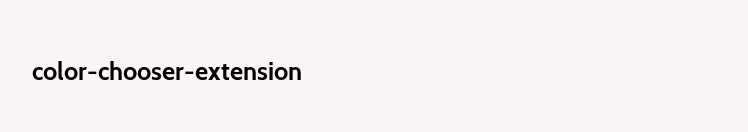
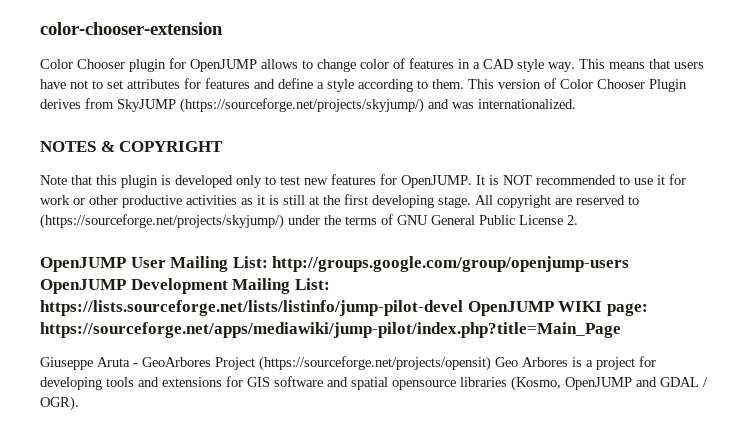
+ Color Chooser plugin for OpenJUMP allows to change color of features in a CAD style way. This means that users have not to set attributes for features and define a style according to them. This version of Color Chooser Plugin derives from SkyJUMP (https://sourceforge.net/projects/skyjump/) and was internationalized.
+ NOTES & COPYRIGHT
+ Note that this plugin is developed only to test new features for OpenJUMP. It is NOT recommended to use it for work or other productive activities as it is still at the first developing stage. All copyright are reserved to (https://sourceforge.net/projects/skyjump/) under the terms of GNU General Public License 2.
+ OpenJUMP User Mailing List: http://groups.google.com/group/openjump-users OpenJUMP Development Mailing List: https://lists.sourceforge.net/lists/listinfo/jump-pilot-devel OpenJUMP WIKI page: https://sourceforge.net/apps/mediawiki/jump-pilot/index.php?title=Main_Page
+ Giuseppe Aruta - GeoArbores Project (https://sourceforge.net/projects/opensit) Geo Arbores is a project for developing tools and extensions for GIS software and spatial opensource libraries (Kosmo, OpenJUMP and GDAL / OGR).

